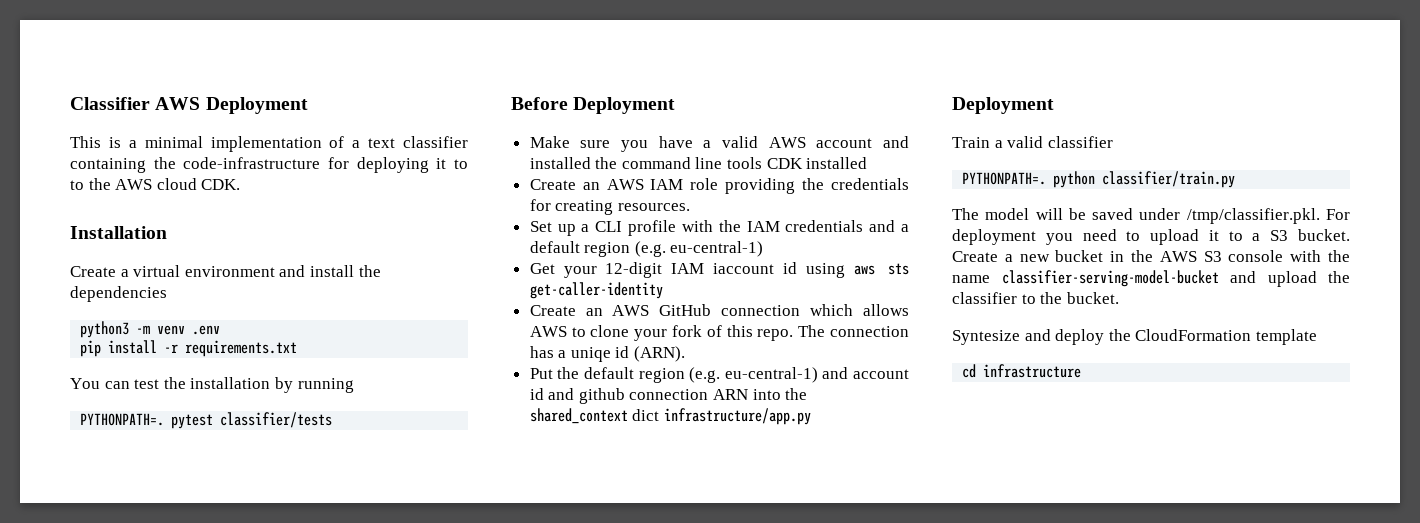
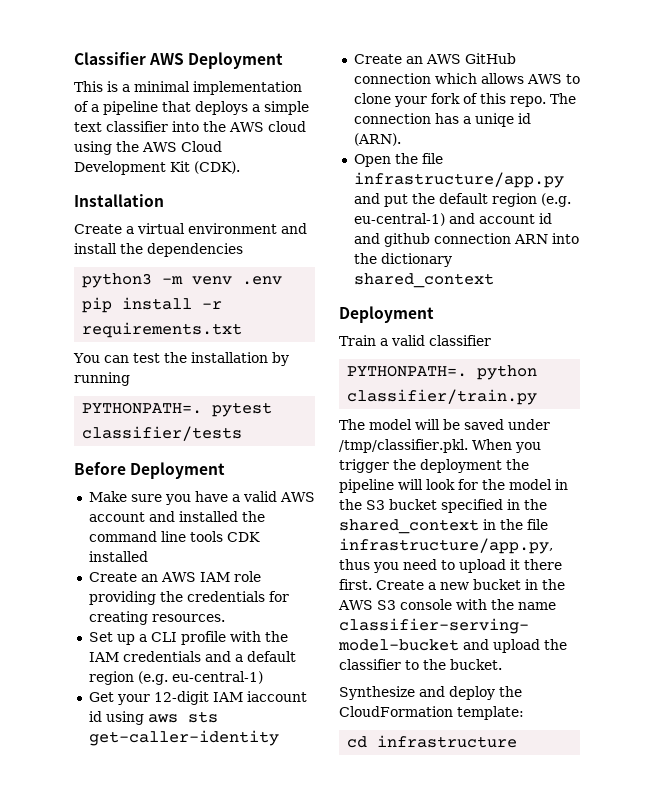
- This is a minimal implementation of a text classifier containing the code-infrastructure for deploying it to to the AWS cloud CDK.
+ This is a minimal implementation of a pipeline that deploys a simple text classifier into the AWS cloud using the AWS Cloud Development Kit (CDK).
- Put the default region (e.g. eu-central-1) and account id and github connection ARN into the shared_context dict infrastructure/app.py
+ Open the file infrastructure/app.py and put the default region (e.g. eu-central-1) and account id and github connection ARN into the dictionary shared_context
- The model will be saved under /tmp/classifier.pkl. For deployment you need to upload it to a S3 bucket.
+ The model will be saved under /tmp/classifier.pkl. When you trigger the deployment the pipeline will look for the model in the S3 bucket specified in the shared_context in the file infrastructure/app.py, thus you need to upload it there first.
- Syntesize and deploy the CloudFormation template
+ Synthesize and deploy the CloudFormation template:

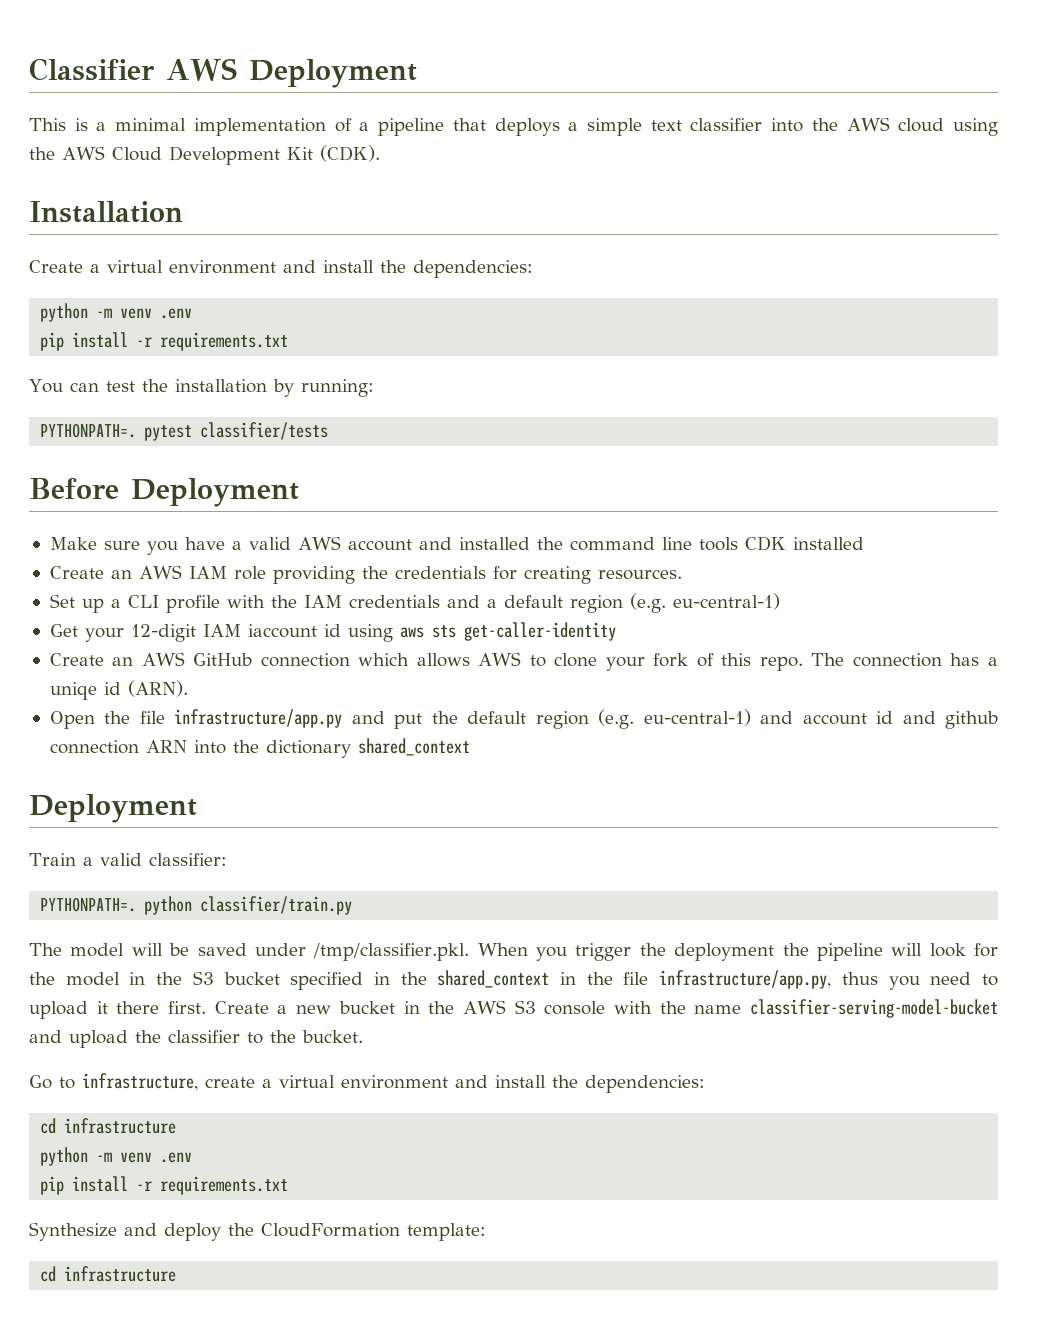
- Create a virtual environment and install the dependencies
- python3 -m venv .env
+ Create a virtual environment and install the dependencies:
+ python -m venv .env
- You can test the installation by running
+ You can test the installation by running:
- Train a valid classifier
+ Train a valid classifier:
+ Go to infrastructure, create a virtual environment and install the dependencies:
+ cd infrastructure
+ python -m venv .env
+ pip install -r requirements.txt

